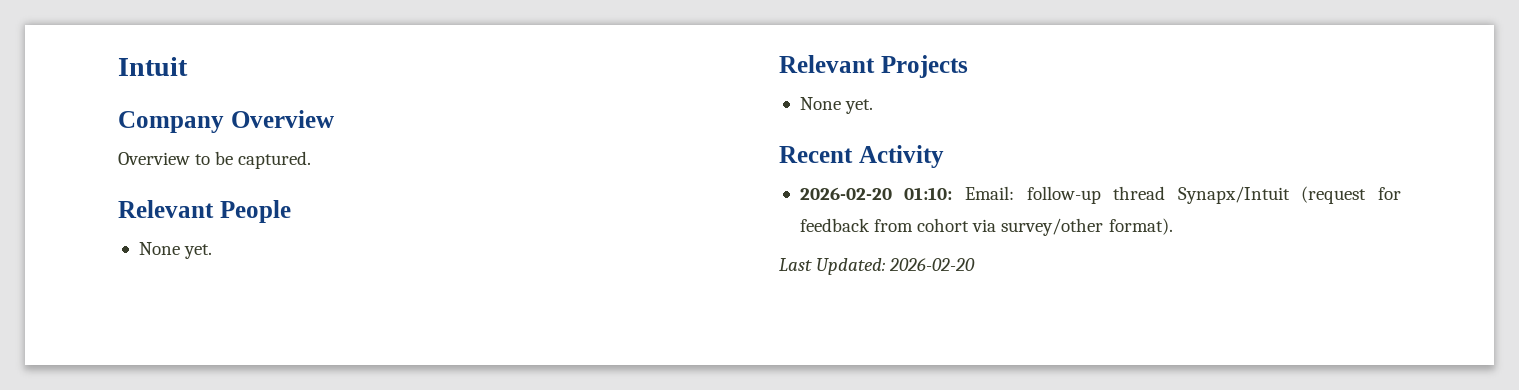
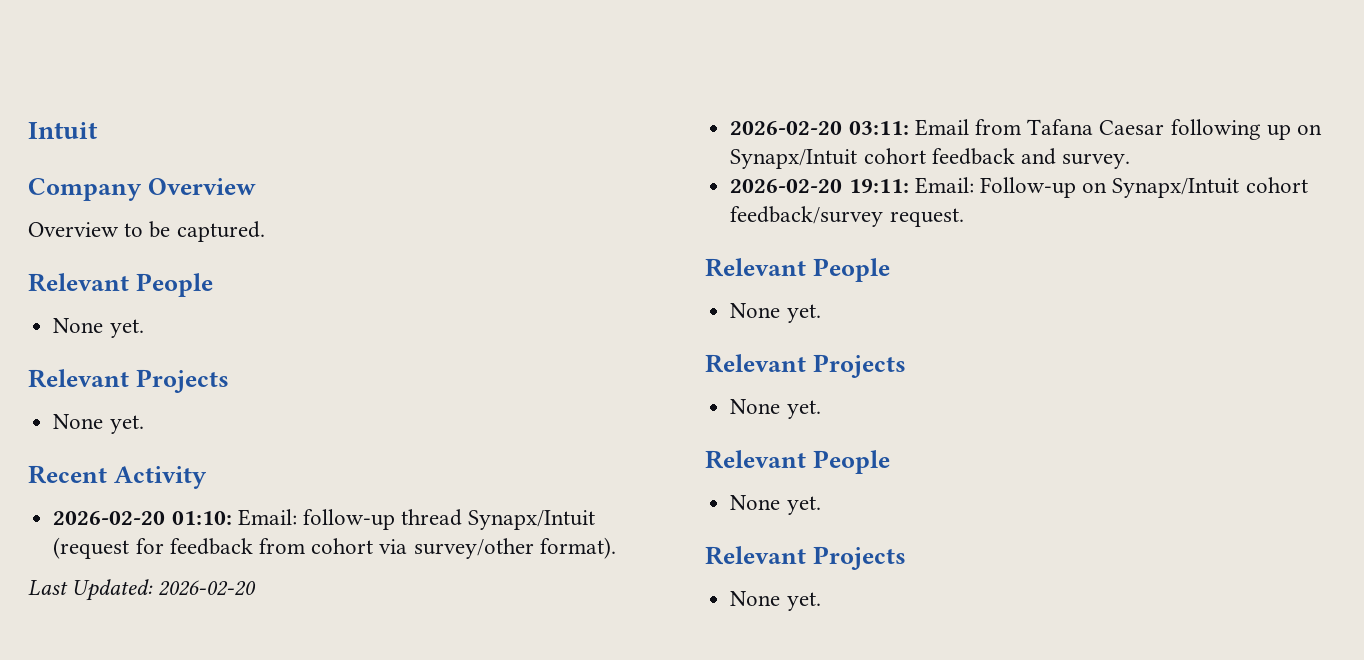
+ 2026-02-20 03:11: Email from Tafana Caesar following up on Synapx/Intuit cohort feedback and survey.
+ 2026-02-20 19:11: Email: Follow-up on Synapx/Intuit cohort feedback/survey request.
+ Relevant People
+ None yet.
+ Relevant Projects
+ None yet.
+ Relevant People
+ None yet.
+ Relevant Projects
+ None yet.

